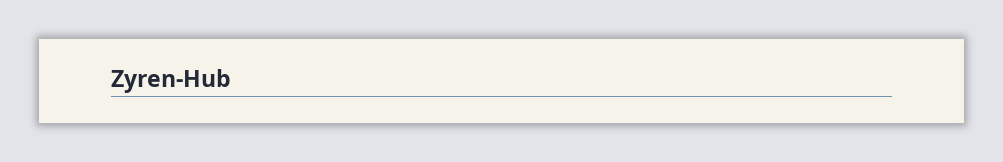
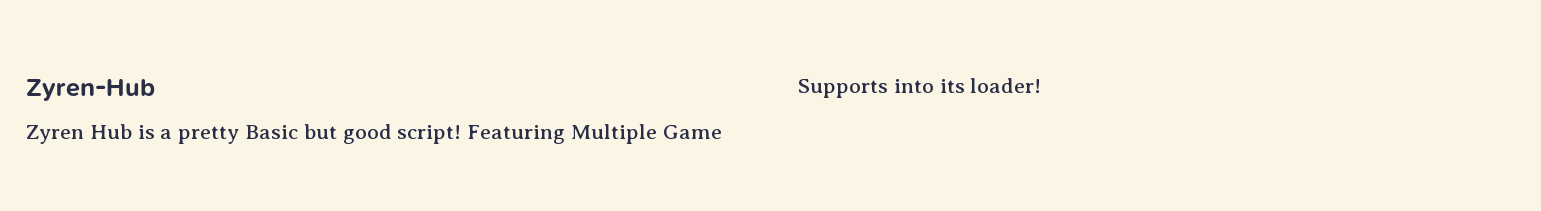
+ Zyren Hub is a pretty Basic but good script! Featuring Multiple Game Supports into its loader!

